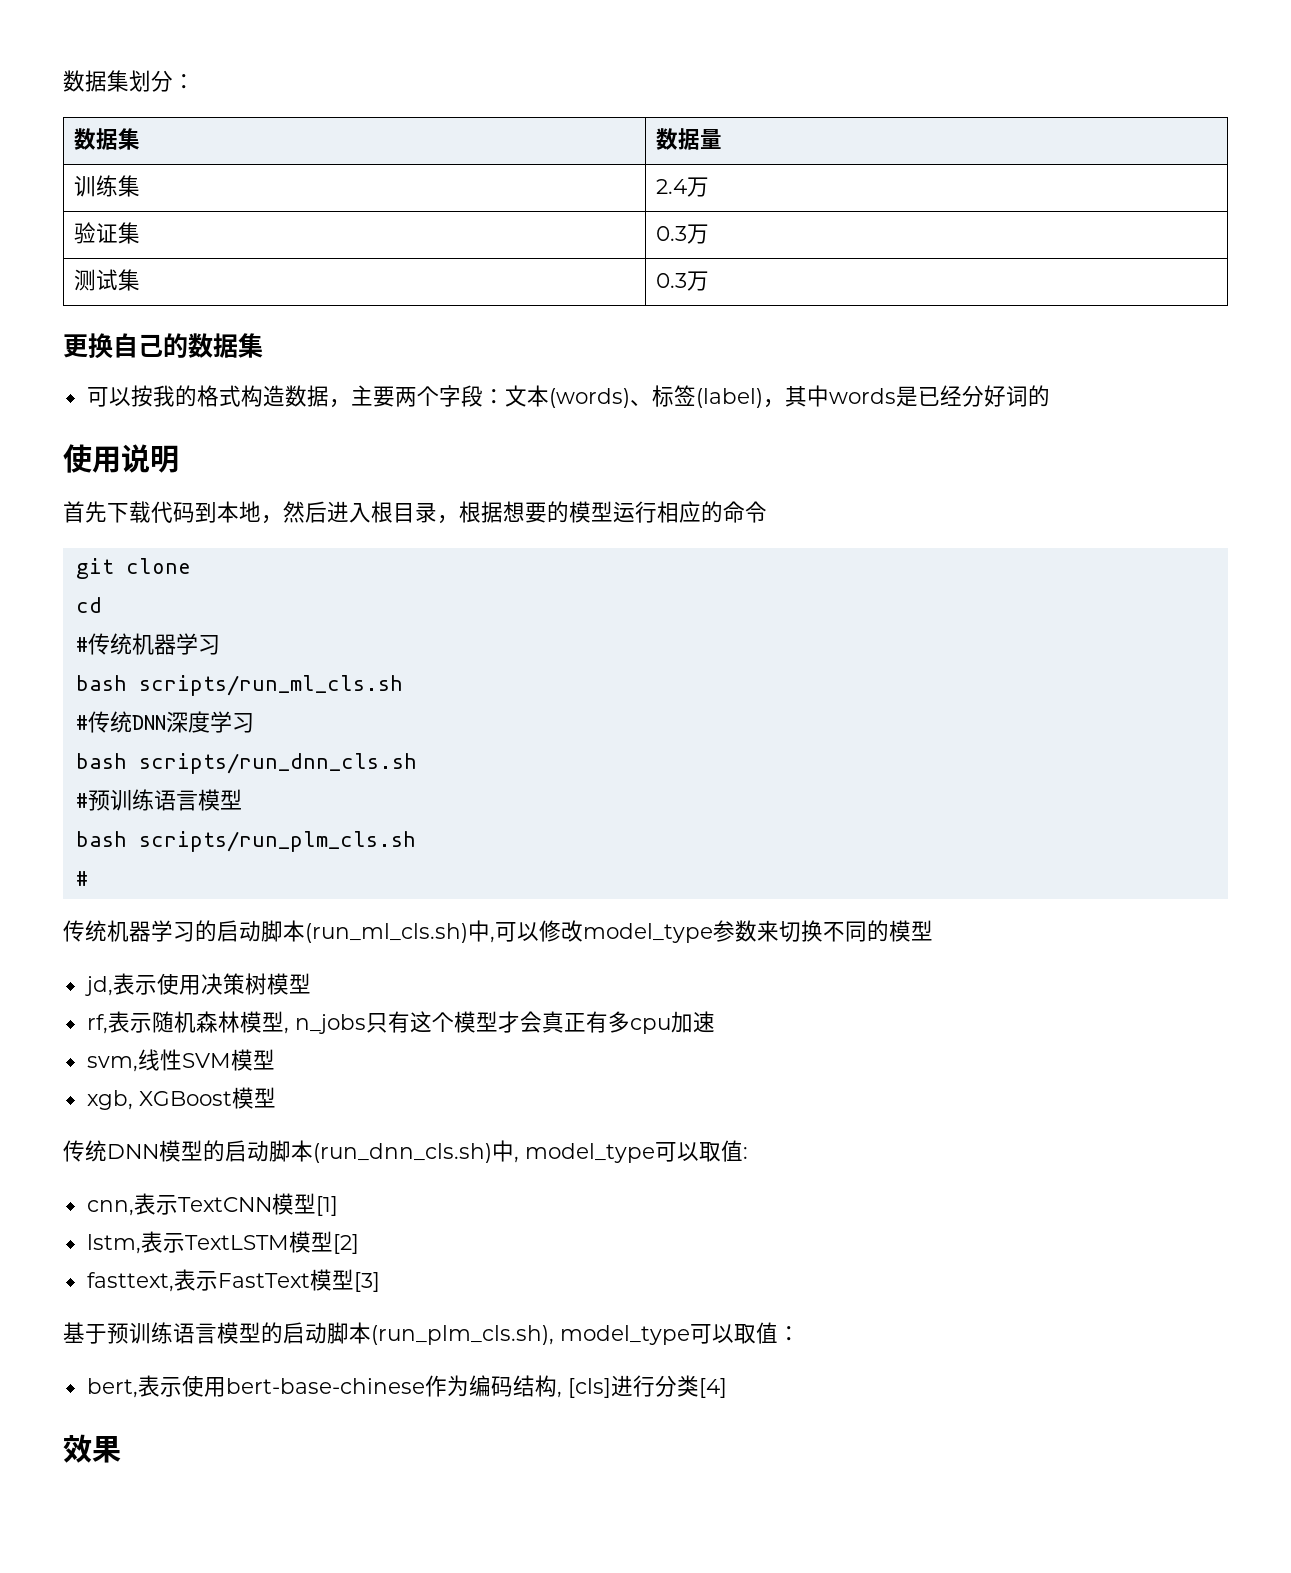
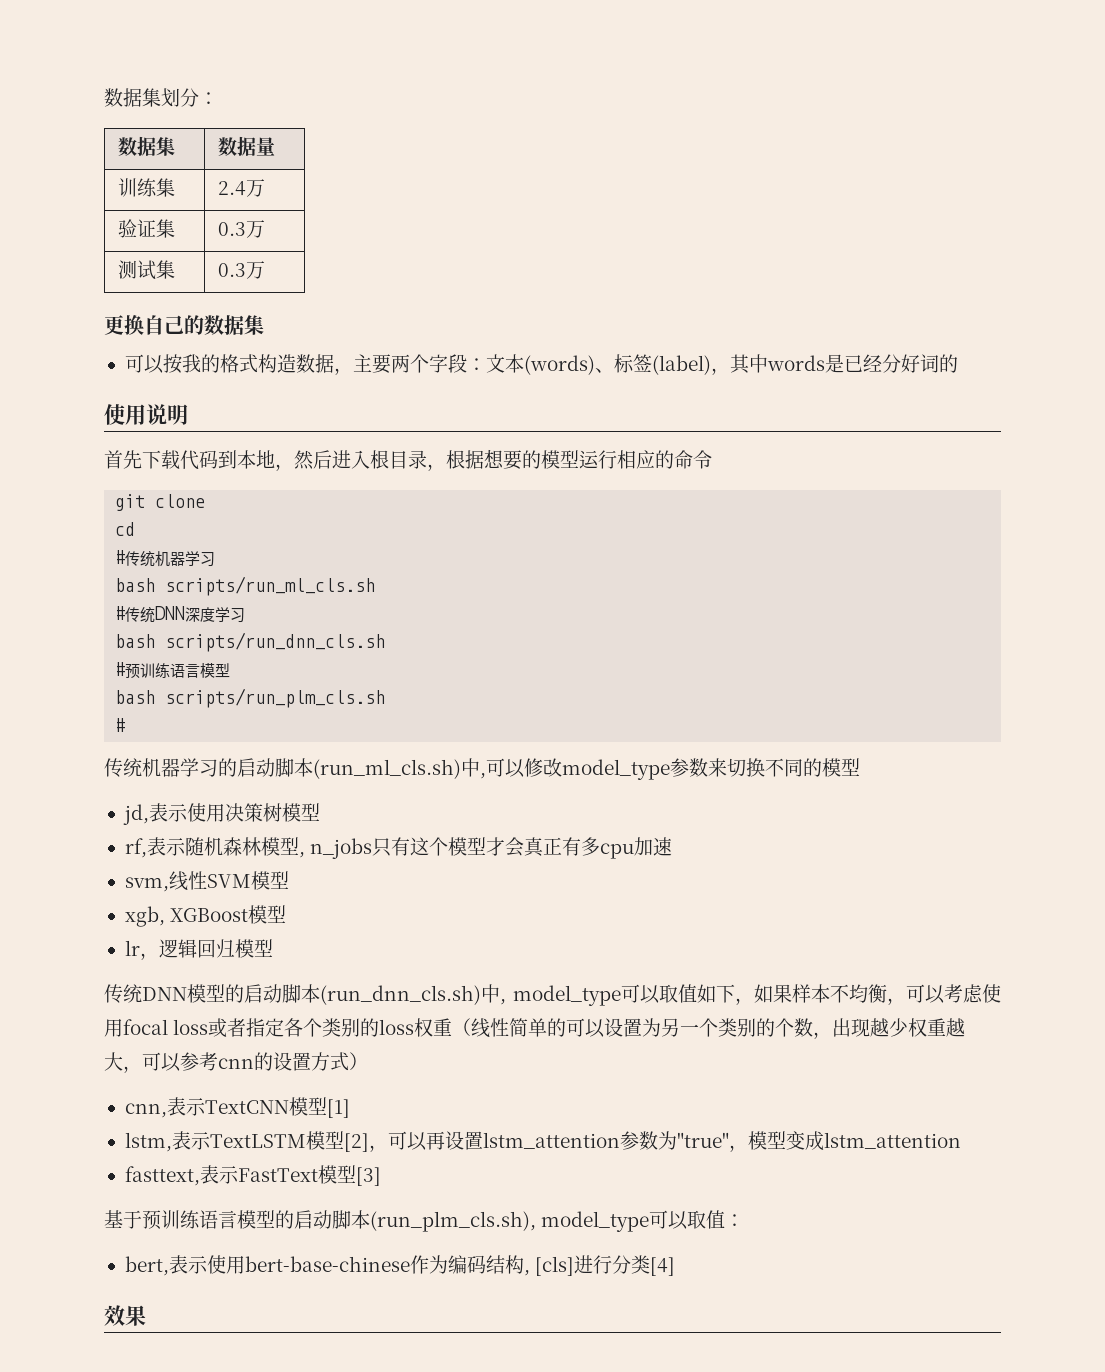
+ lr，逻辑回归模型
- 传统DNN模型的启动脚本(run_dnn_cls.sh)中, model_type可以取值:
+ 传统DNN模型的启动脚本(run_dnn_cls.sh)中, model_type可以取值如下，如果样本不均衡，可以考虑使用focal loss或者指定各个类别的loss权重（线性简单的可以设置为另一个类别的个数，出现越少权重越大，可以参考cnn的设置方式）
- lstm,表示TextLSTM模型[2]
+ lstm,表示TextLSTM模型[2]，可以再设置lstm_attention参数为"true"，模型变成lstm_attention

